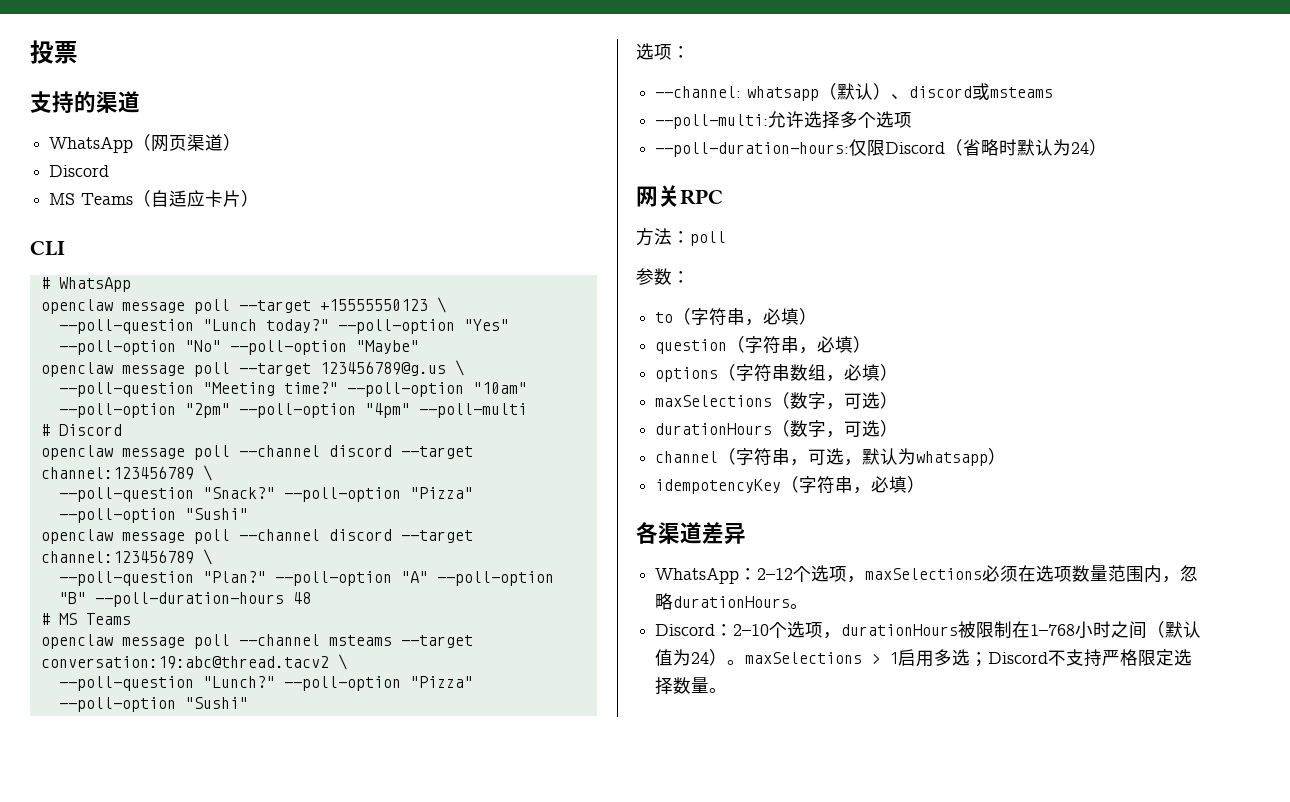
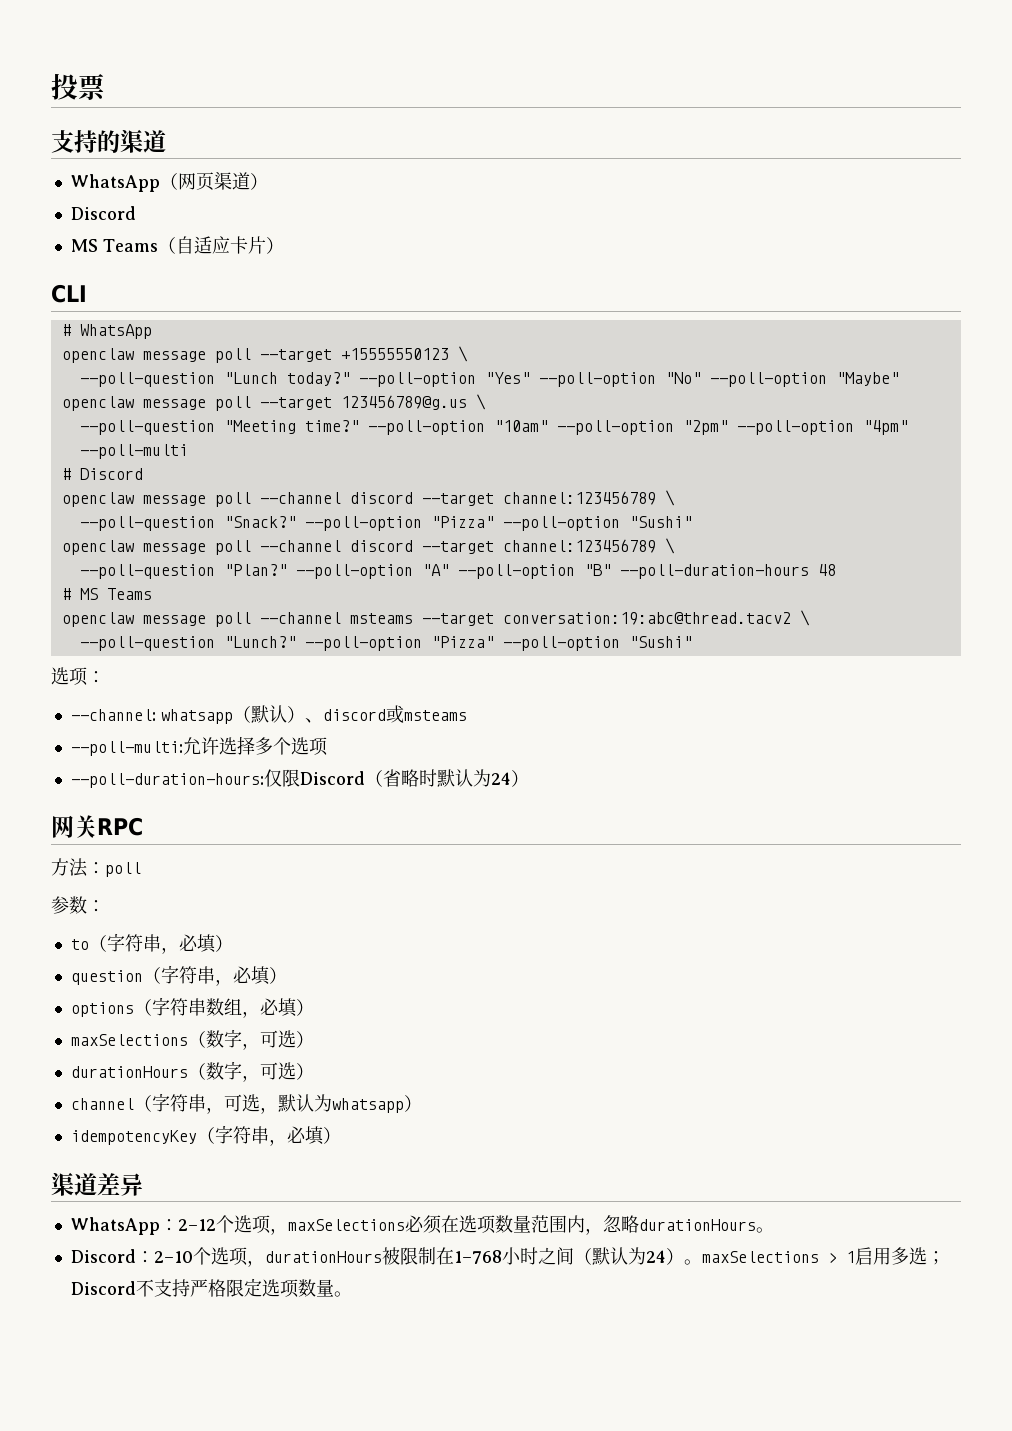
- 各渠道差异
+ 渠道差异
- Discord：2–10个选项，durationHours被限制在1–768小时之间（默认值为24）。maxSelections > 1启用多选；Discord不支持严格限定选择数量。
+ Discord：2–10个选项，durationHours被限制在1–768小时之间（默认为24）。maxSelections > 1启用多选；Discord不支持严格限定选项数量。

